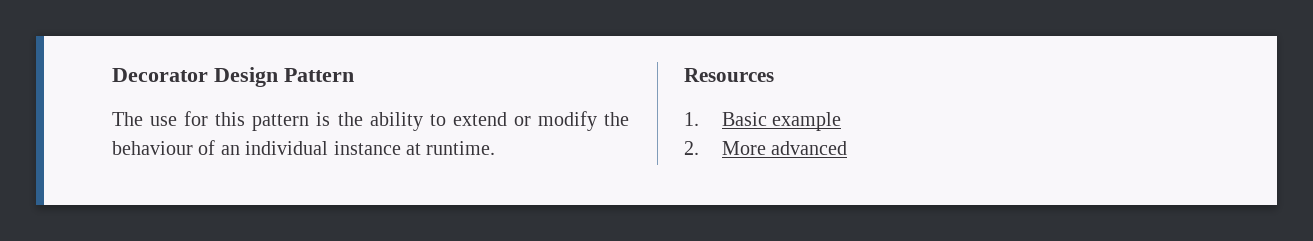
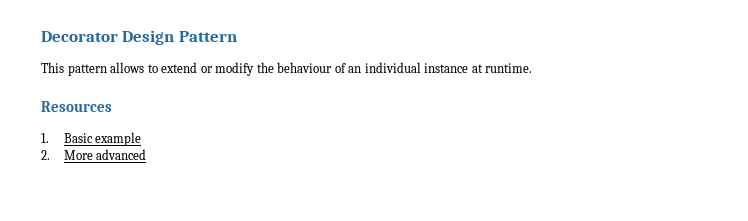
- The use for this pattern is the ability to extend or modify the behaviour of an individual instance at runtime.
+ This pattern allows to extend or modify the behaviour of an individual instance at runtime.

